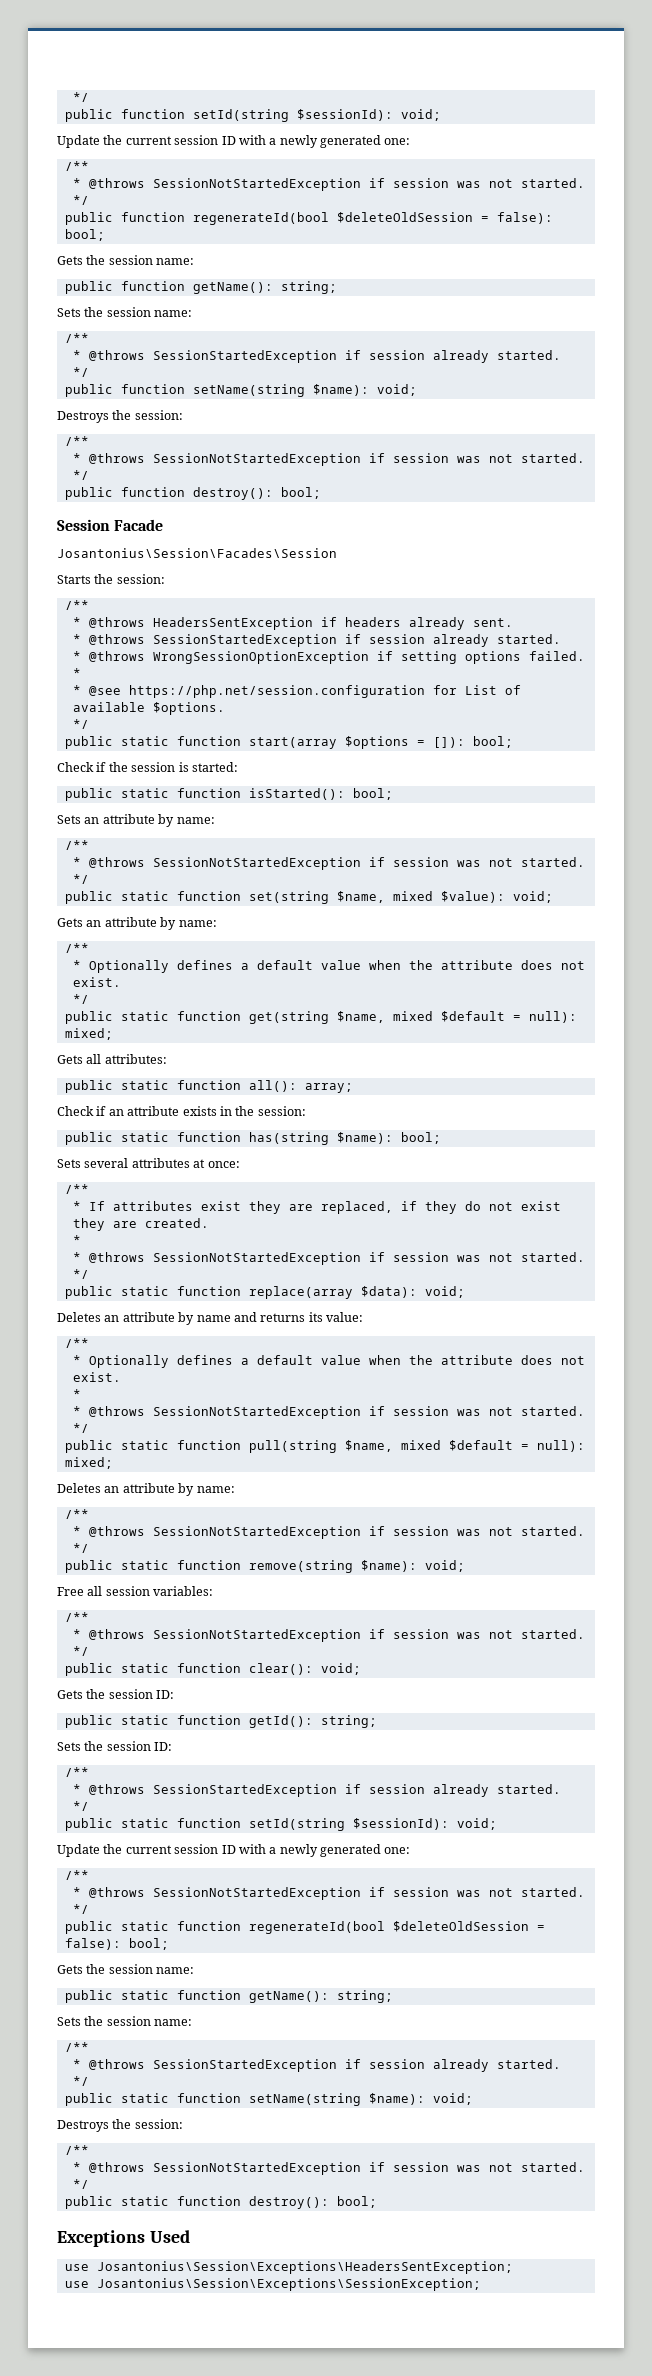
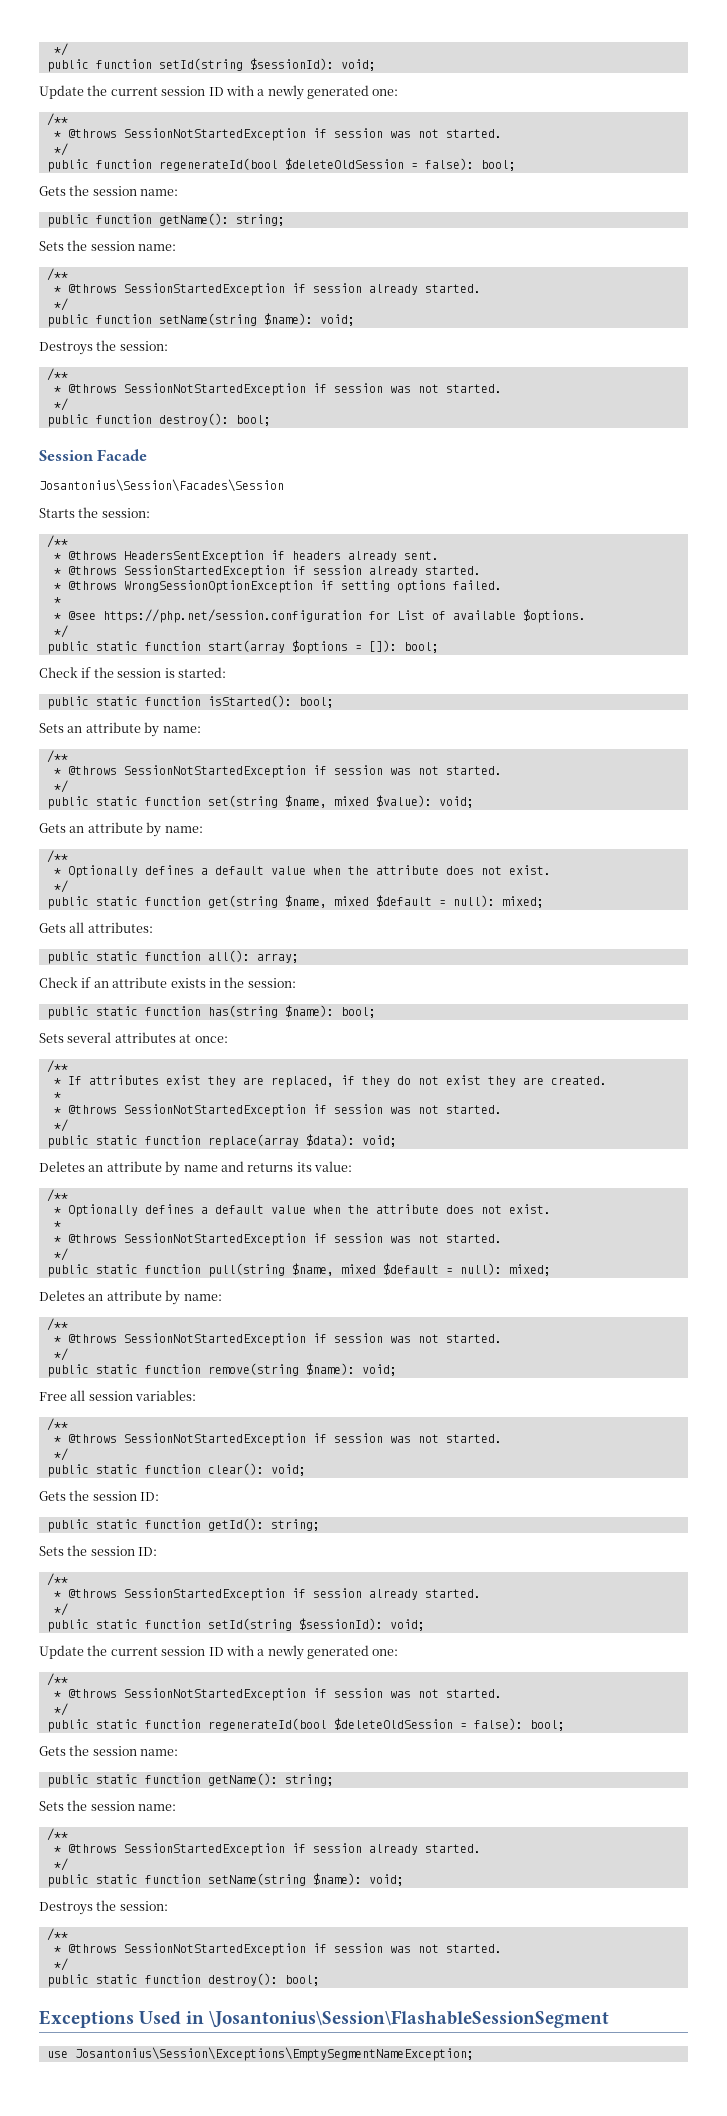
- Exceptions Used
- use Josantonius\Session\Exceptions\HeadersSentException;
- use Josantonius\Session\Exceptions\SessionException;
+ Exceptions Used in \Josantonius\Session\FlashableSessionSegment
+ use Josantonius\Session\Exceptions\EmptySegmentNameException;

